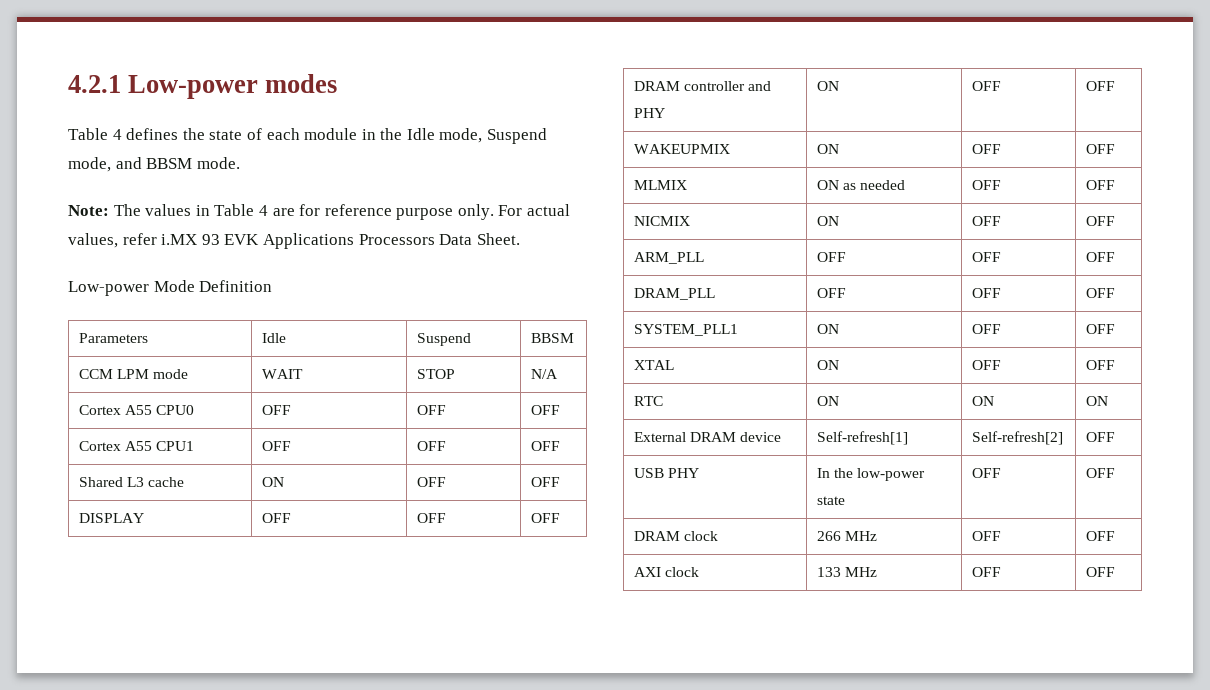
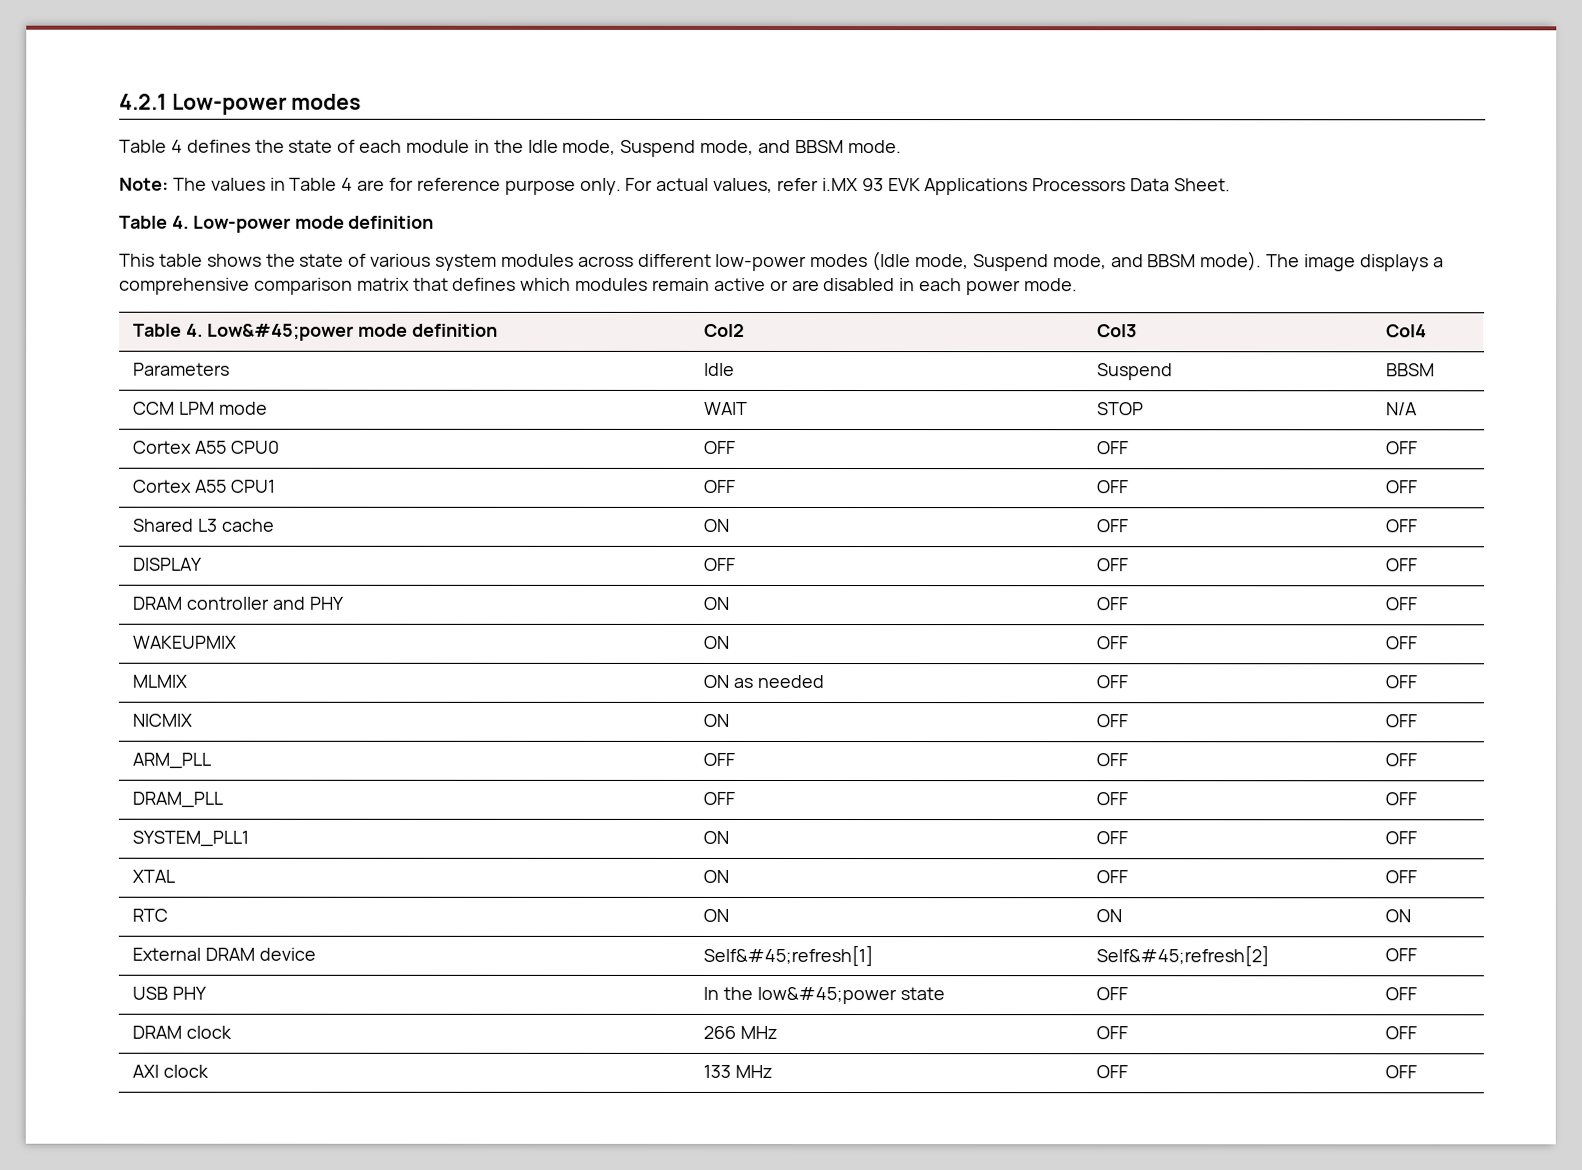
- Low-power Mode Definition
+ Table 4. Low-power mode definition
+ This table shows the state of various system modules across different low-power modes (Idle mode, Suspend mode, and BBSM mode). The image displays a comprehensive comparison matrix that defines which modules remain active or are disabled in each power mode.
+ Table 4. Low&#45;power mode definition | Col2 | Col3 | Col4
- External DRAM device | Self-refresh[1] | Self-refresh[2] | OFF
+ External DRAM device | Self&#45;refresh[1] | Self&#45;refresh[2] | OFF
- USB PHY | In the low-power state | OFF | OFF
+ USB PHY | In the low&#45;power state | OFF | OFF

